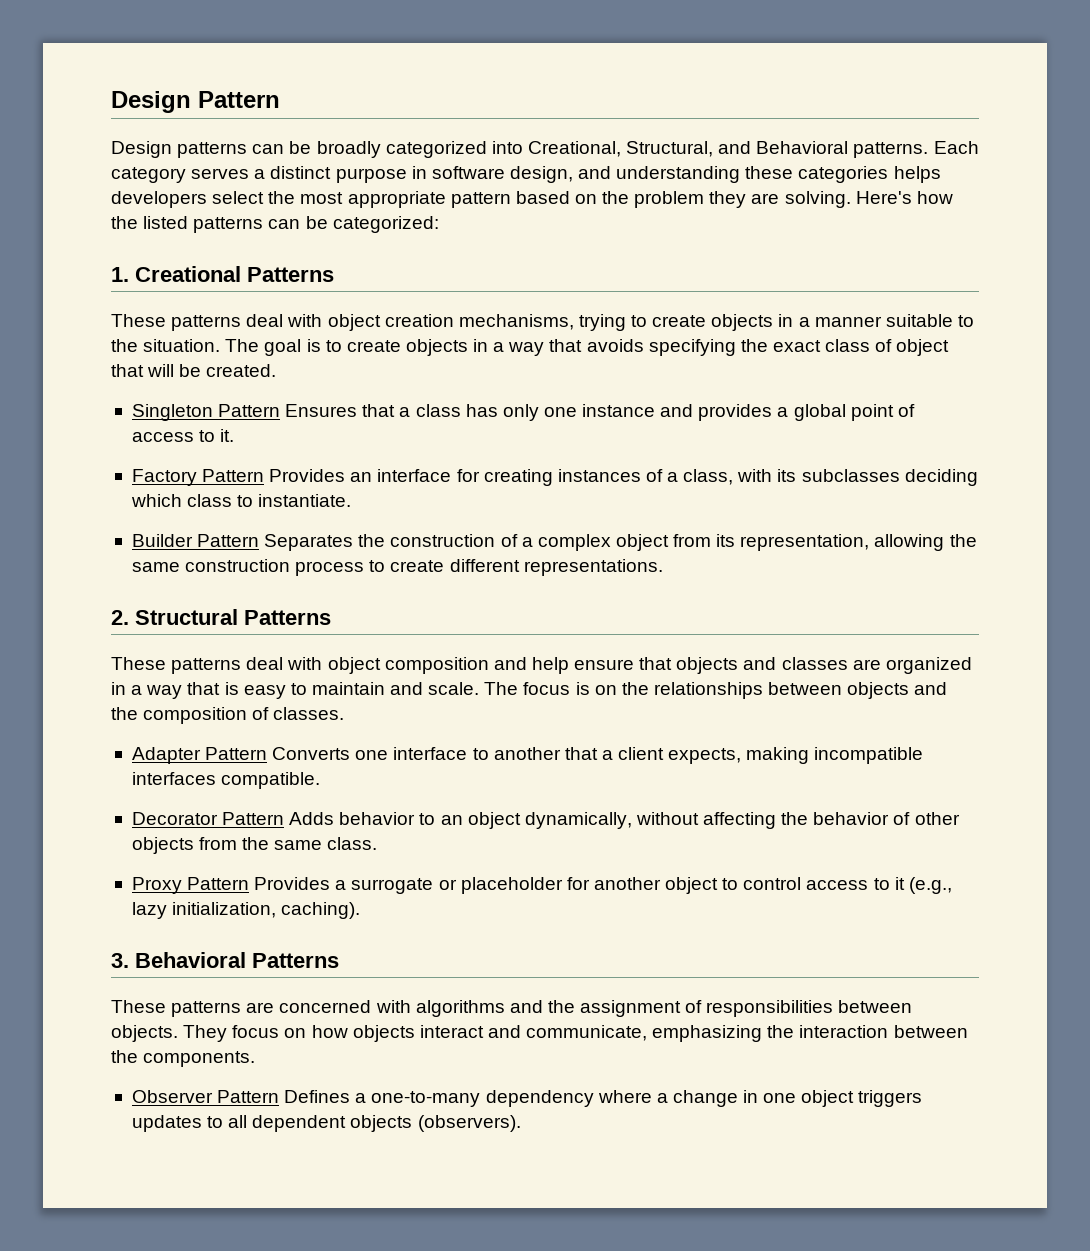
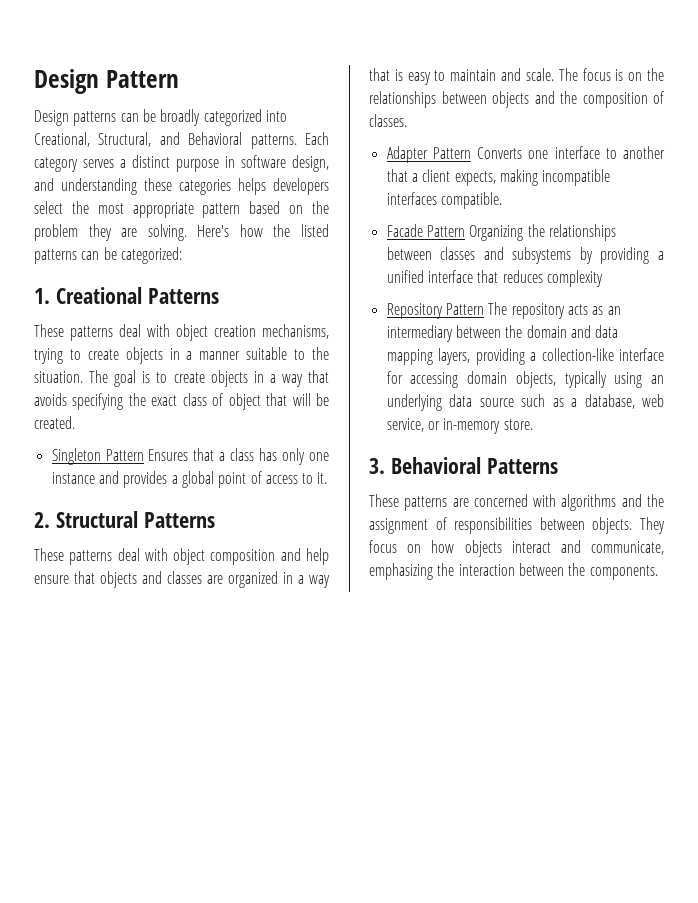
- Factory Pattern Provides an interface for creating instances of a class, with its subclasses deciding which class to instantiate.
- Builder Pattern Separates the construction of a complex object from its representation, allowing the same construction process to create different representations.
- Decorator Pattern Adds behavior to an object dynamically, without affecting the behavior of other objects from the same class.
- Proxy Pattern Provides a surrogate or placeholder for another object to control access to it (e.g., lazy initialization, caching).
+ Facade Pattern Organizing the relationships between classes and subsystems by providing a unified interface that reduces complexity
+ Repository Pattern The repository acts as an intermediary between the domain and data mapping layers, providing a collection-like interface for accessing domain objects, typically using an underlying data source such as a database, web service, or in-memory store.
- Observer Pattern Defines a one-to-many dependency where a change in one object triggers updates to all dependent objects (observers).

